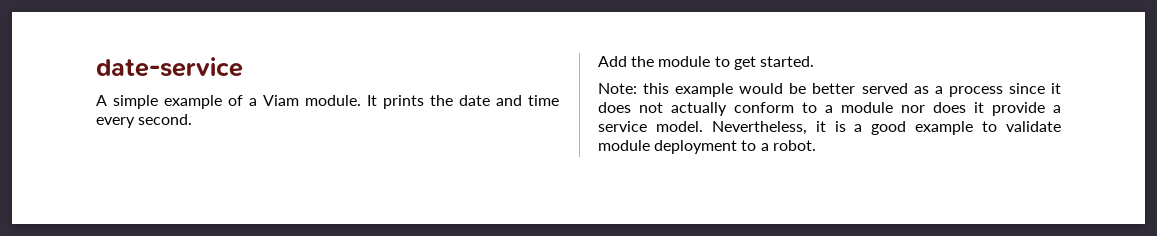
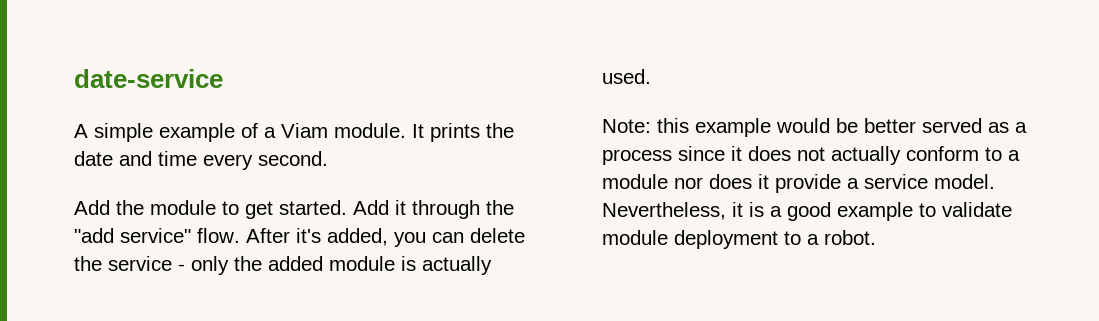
+ Add it through the "add service" flow. After it's added, you can delete the service - only the added module is actually used.

